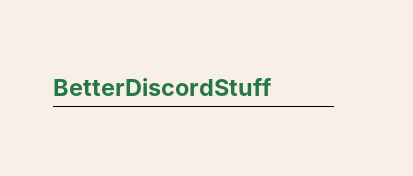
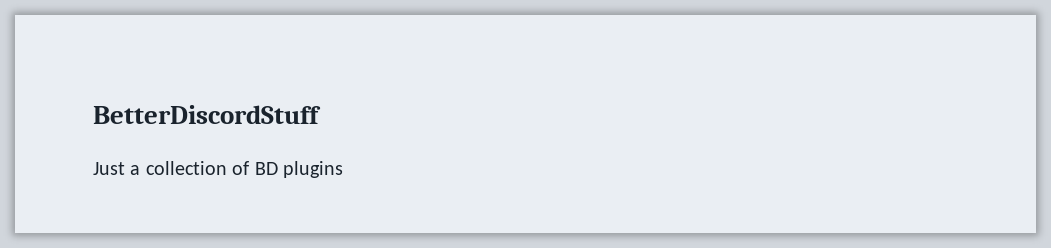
+ Just a collection of BD plugins

